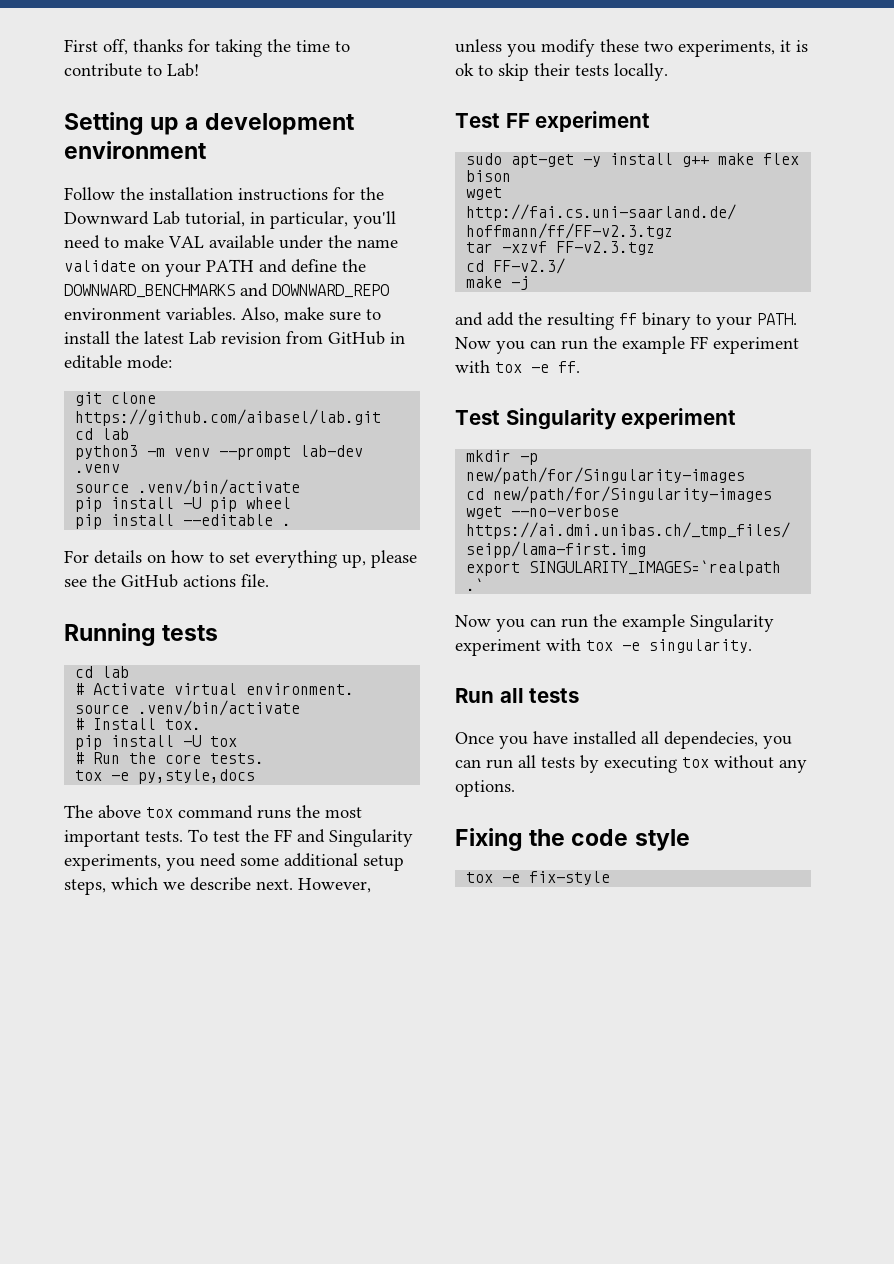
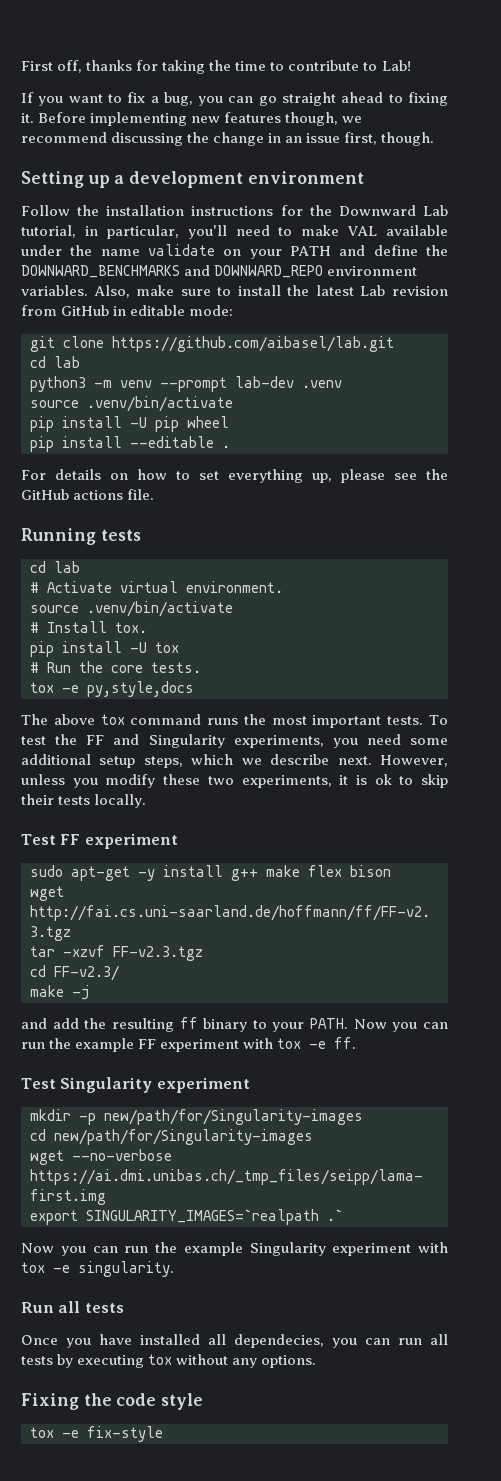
+ If you want to fix a bug, you can go straight ahead to fixing it. Before implementing new features though, we recommend discussing the change in an issue first, though.

